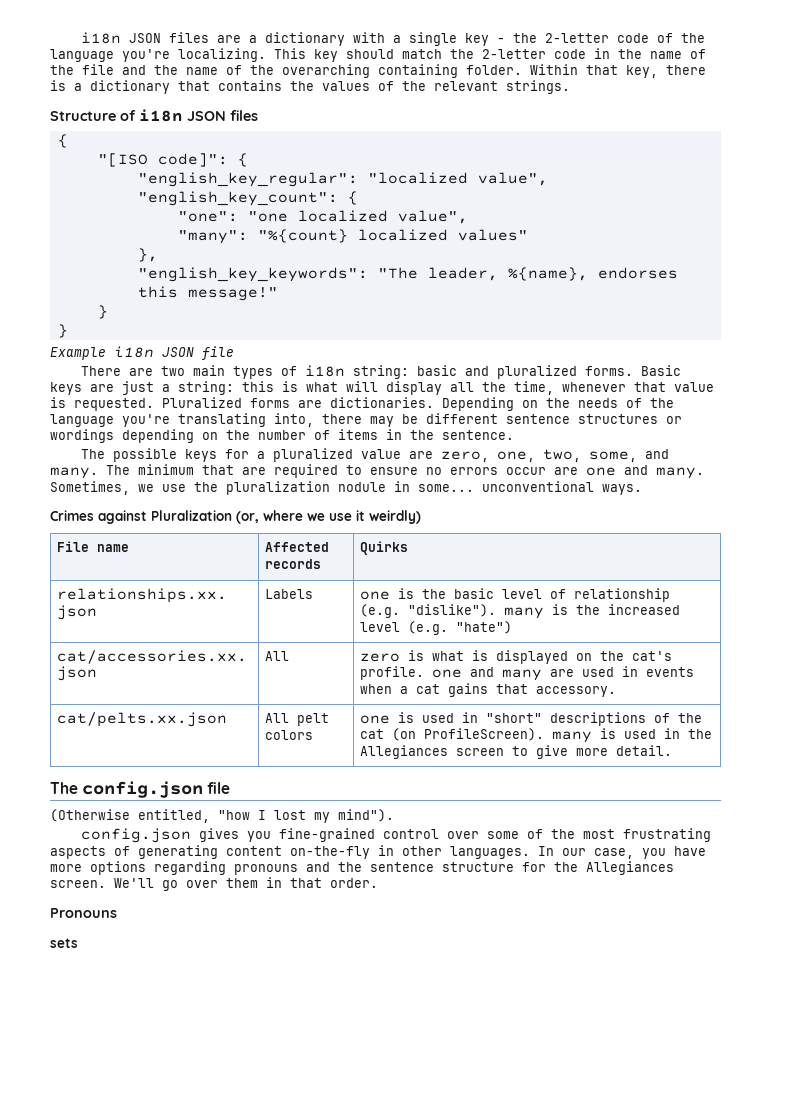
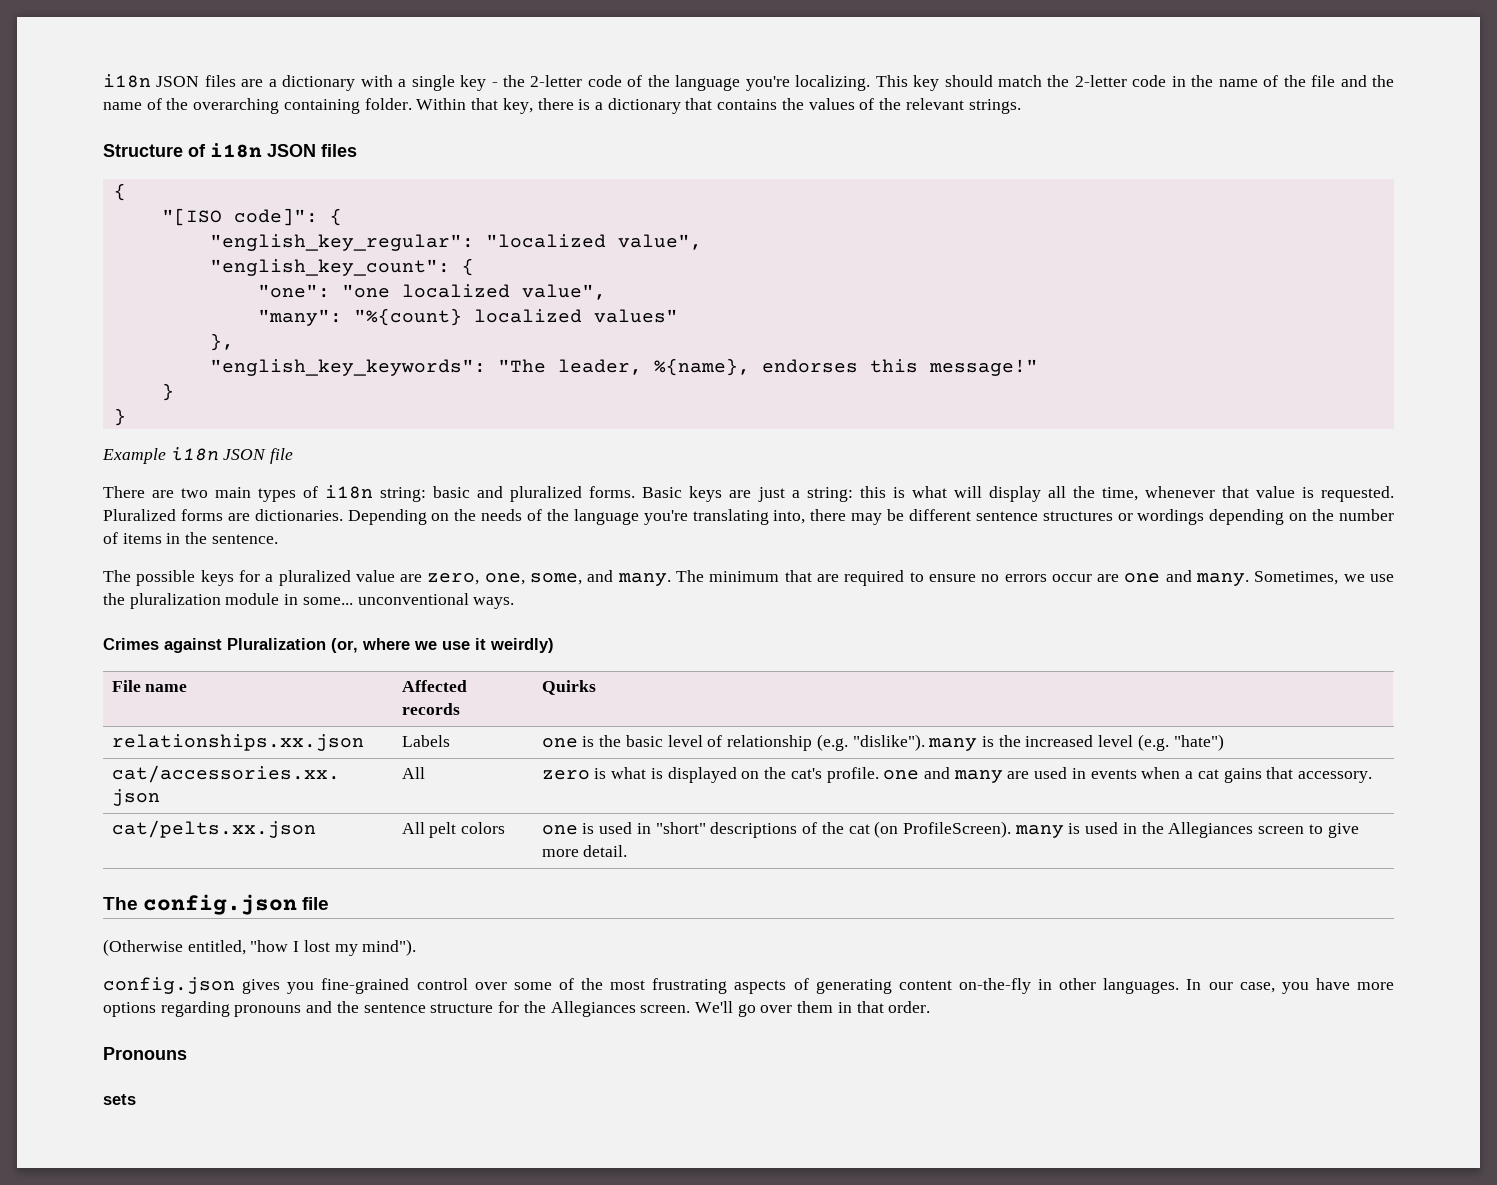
- The possible keys for a pluralized value are zero, one, two, some, and many.
+ The possible keys for a pluralized value are zero, one, some, and many.
- Sometimes, we use the pluralization nodule in some... unconventional ways.
+ Sometimes, we use the pluralization module in some... unconventional ways.

